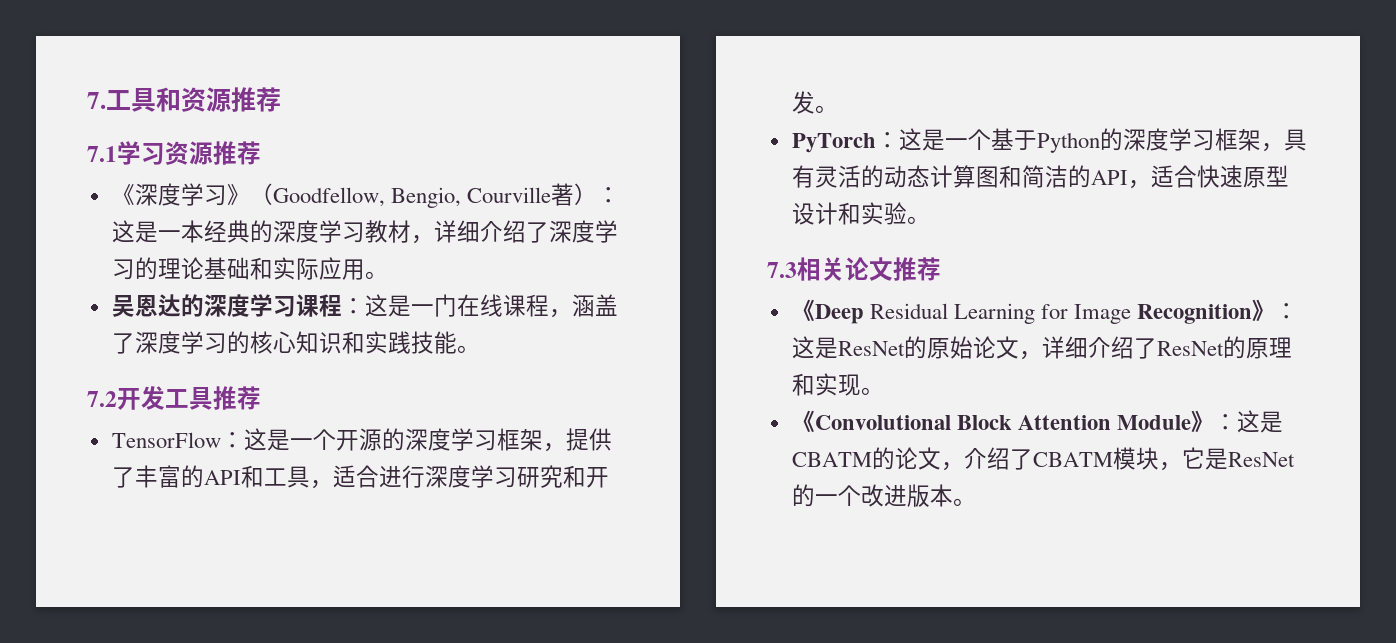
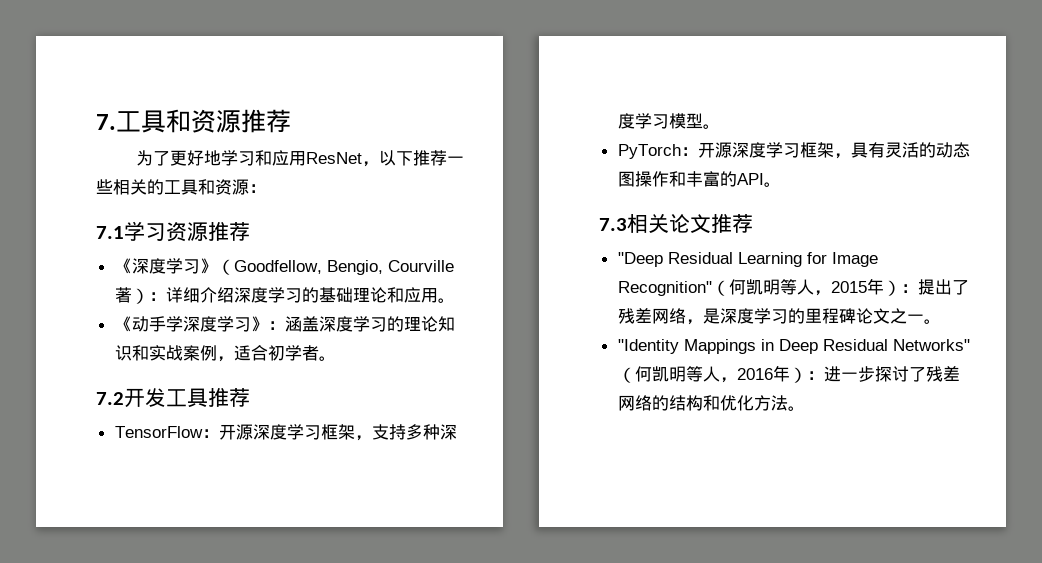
+ 为了更好地学习和应用ResNet，以下推荐一些相关的工具和资源：
- 《深度学习》（Goodfellow, Bengio, Courville著）：这是一本经典的深度学习教材，详细介绍了深度学习的理论基础和实际应用。
- 吴恩达的深度学习课程：这是一门在线课程，涵盖了深度学习的核心知识和实践技能。
+ 《深度学习》（Goodfellow, Bengio, Courville著）：详细介绍深度学习的基础理论和应用。
+ 《动手学深度学习》：涵盖深度学习的理论知识和实战案例，适合初学者。
- TensorFlow：这是一个开源的深度学习框架，提供了丰富的API和工具，适合进行深度学习研究和开发。
- PyTorch：这是一个基于Python的深度学习框架，具有灵活的动态计算图和简洁的API，适合快速原型设计和实验。
+ TensorFlow：开源深度学习框架，支持多种深度学习模型。
+ PyTorch：开源深度学习框架，具有灵活的动态图操作和丰富的API。
- 《Deep Residual Learning for Image Recognition》：这是ResNet的原始论文，详细介绍了ResNet的原理和实现。
- 《Convolutional Block Attention Module》：这是CBATM的论文，介绍了CBATM模块，它是ResNet的一个改进版本。
+ "Deep Residual Learning for Image Recognition"（何凯明等人，2015年）：提出了残差网络，是深度学习的里程碑论文之一。
+ "Identity Mappings in Deep Residual Networks"（何凯明等人，2016年）：进一步探讨了残差网络的结构和优化方法。

